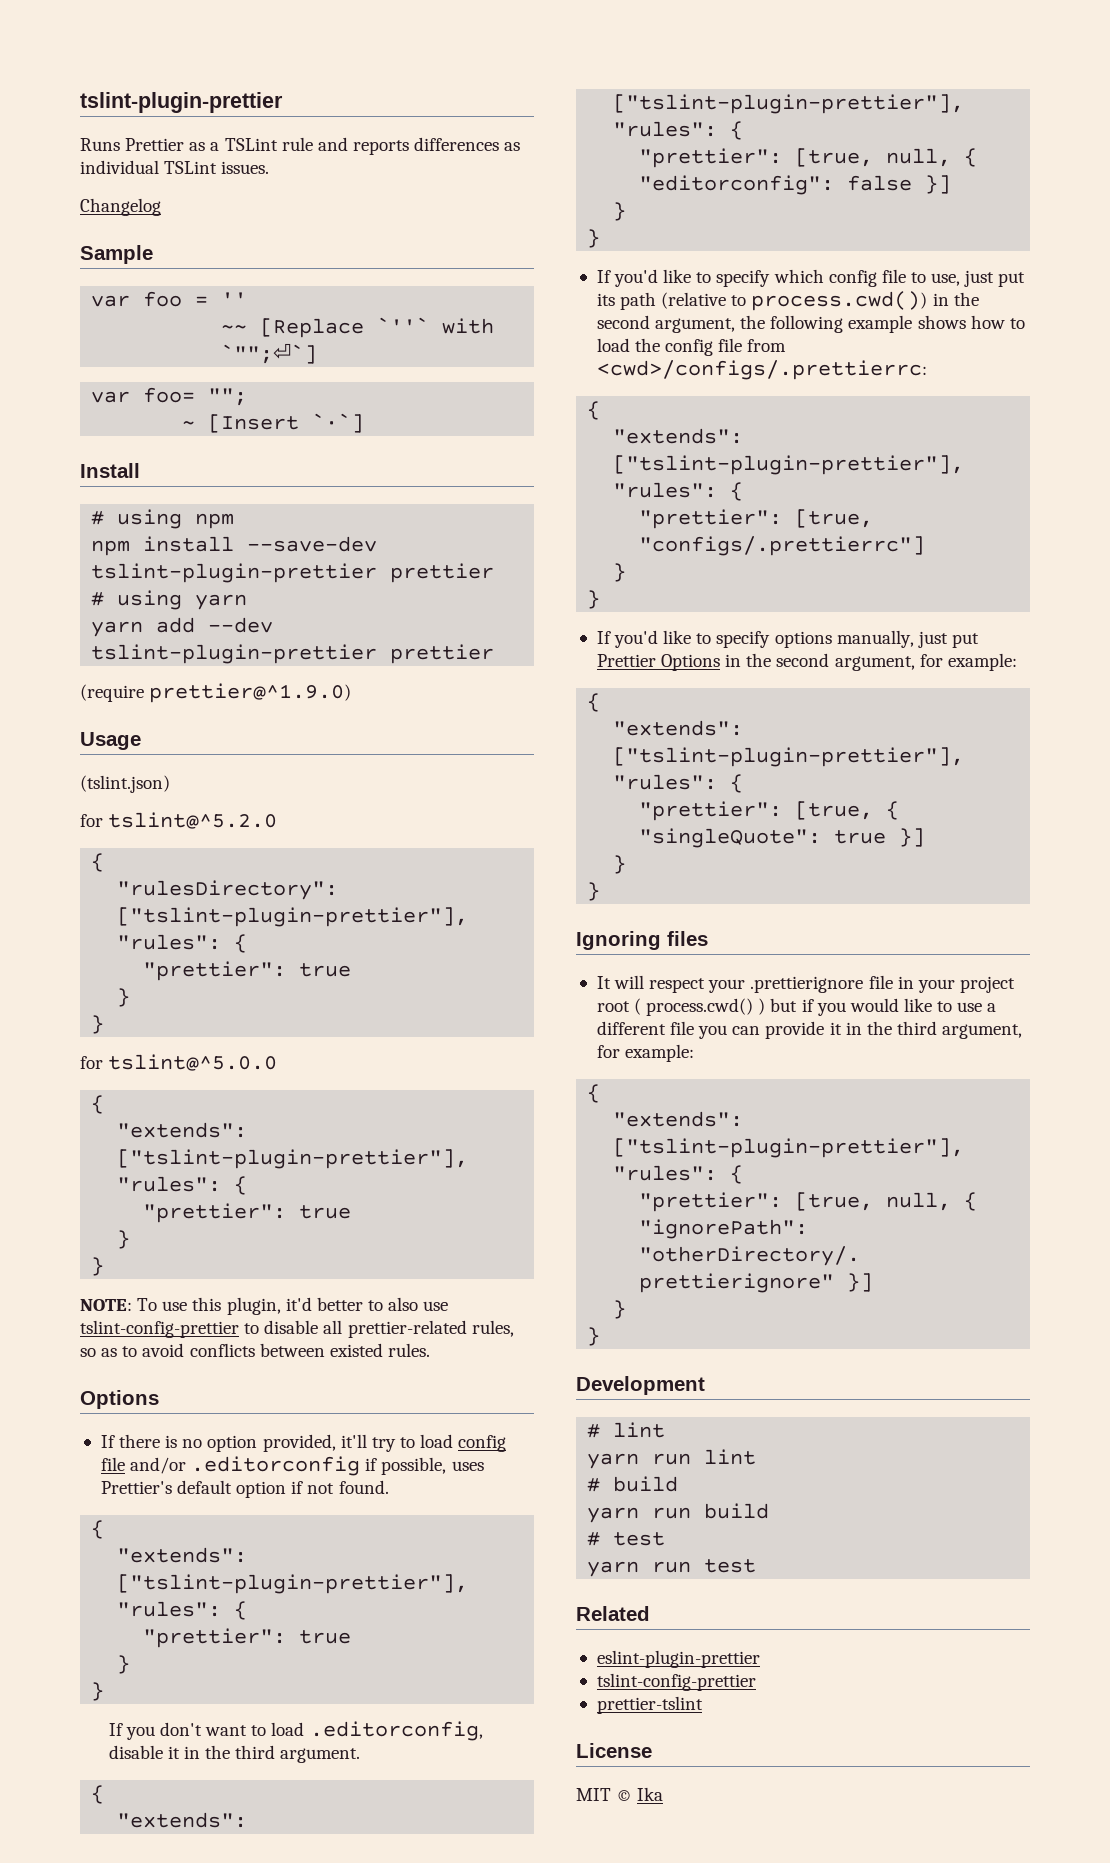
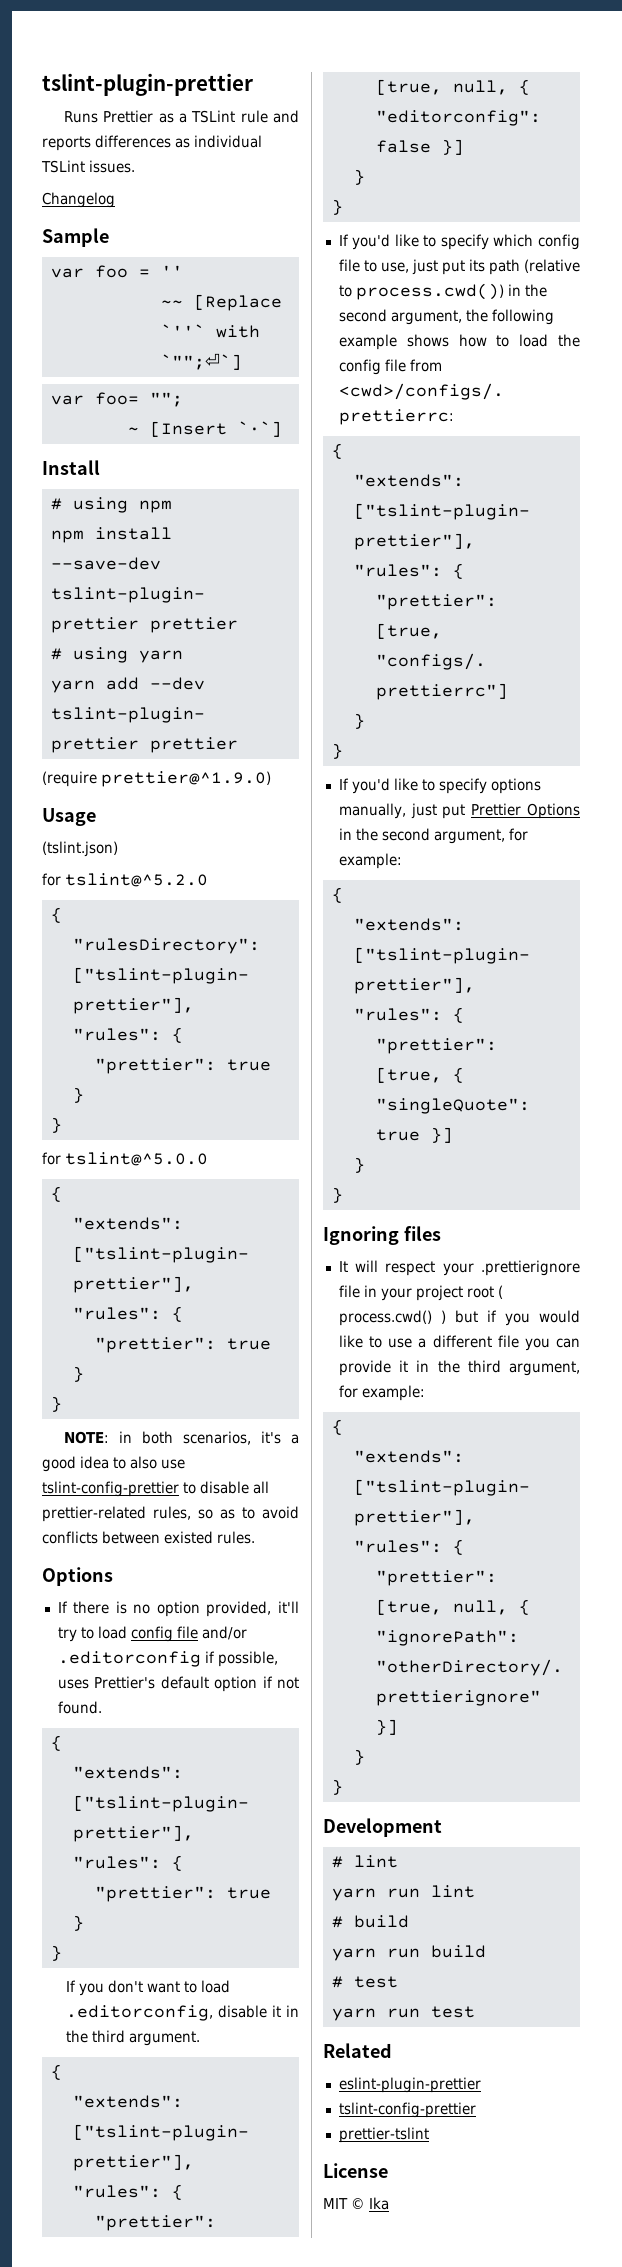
- NOTE: To use this plugin, it'd better to also use tslint-config-prettier to disable all prettier-related rules, so as to avoid conflicts between existed rules.
+ NOTE: in both scenarios, it's a good idea to also use tslint-config-prettier to disable all prettier-related rules, so as to avoid conflicts between existed rules.

